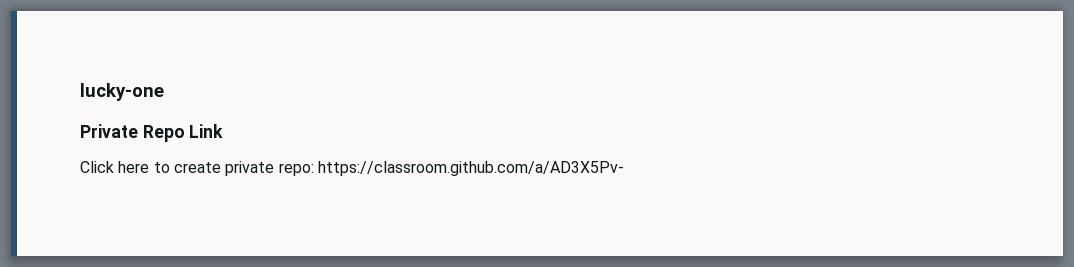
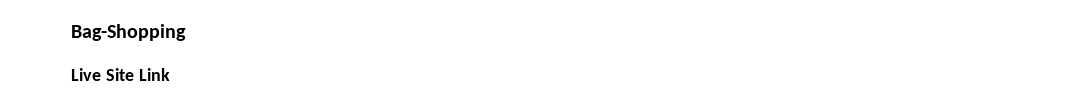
- lucky-one
- Private Repo Link
- Click here to create private repo: https://classroom.github.com/a/AD3X5Pv-
+ Bag-Shopping
+ Live Site Link

